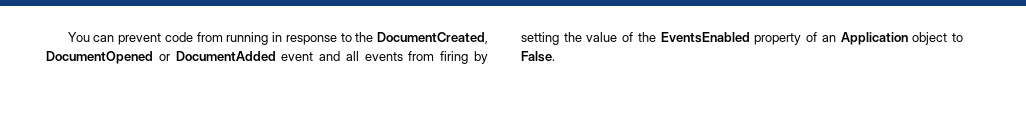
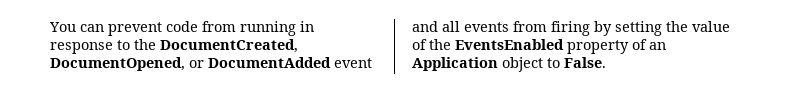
- You can prevent code from running in response to the DocumentCreated, DocumentOpened or DocumentAdded event and all events from firing by setting the value of the EventsEnabled property of an Application object to False.
+ You can prevent code from running in response to the DocumentCreated, DocumentOpened, or DocumentAdded event and all events from firing by setting the value of the EventsEnabled property of an Application object to False.

